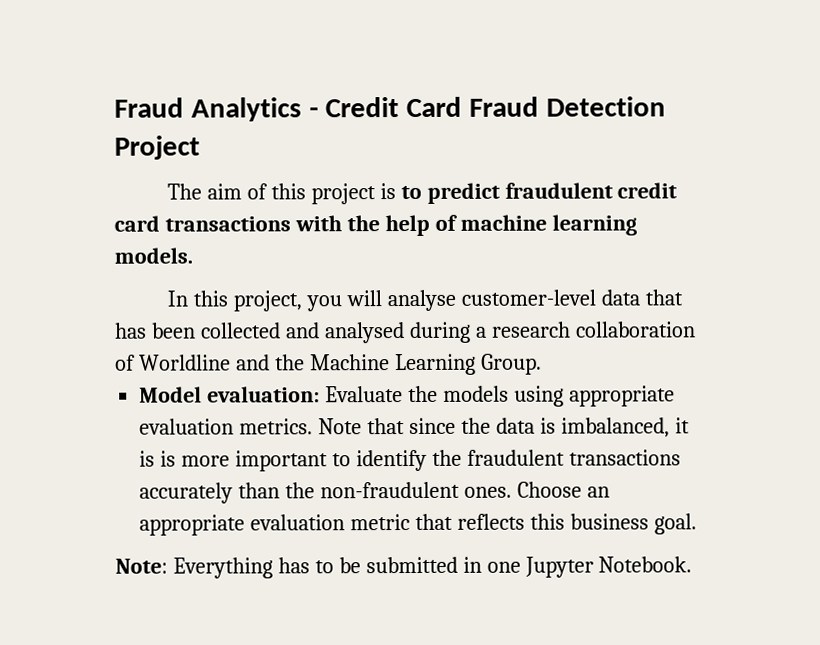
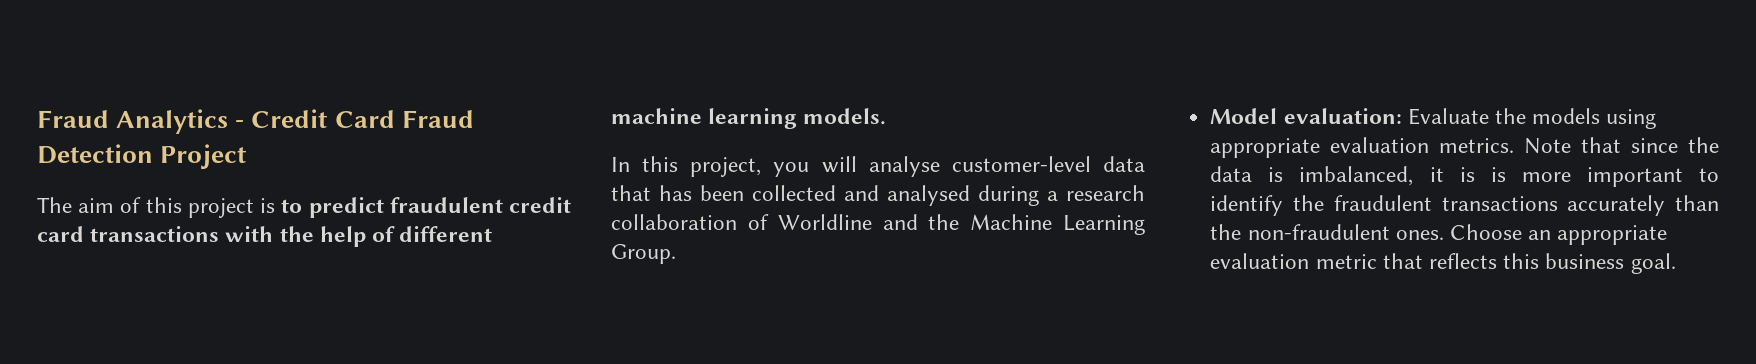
- The aim of this project is to predict fraudulent credit card transactions with the help of machine learning models.
+ The aim of this project is to predict fraudulent credit card transactions with the help of different machine learning models.
- Note: Everything has to be submitted in one Jupyter Notebook.

